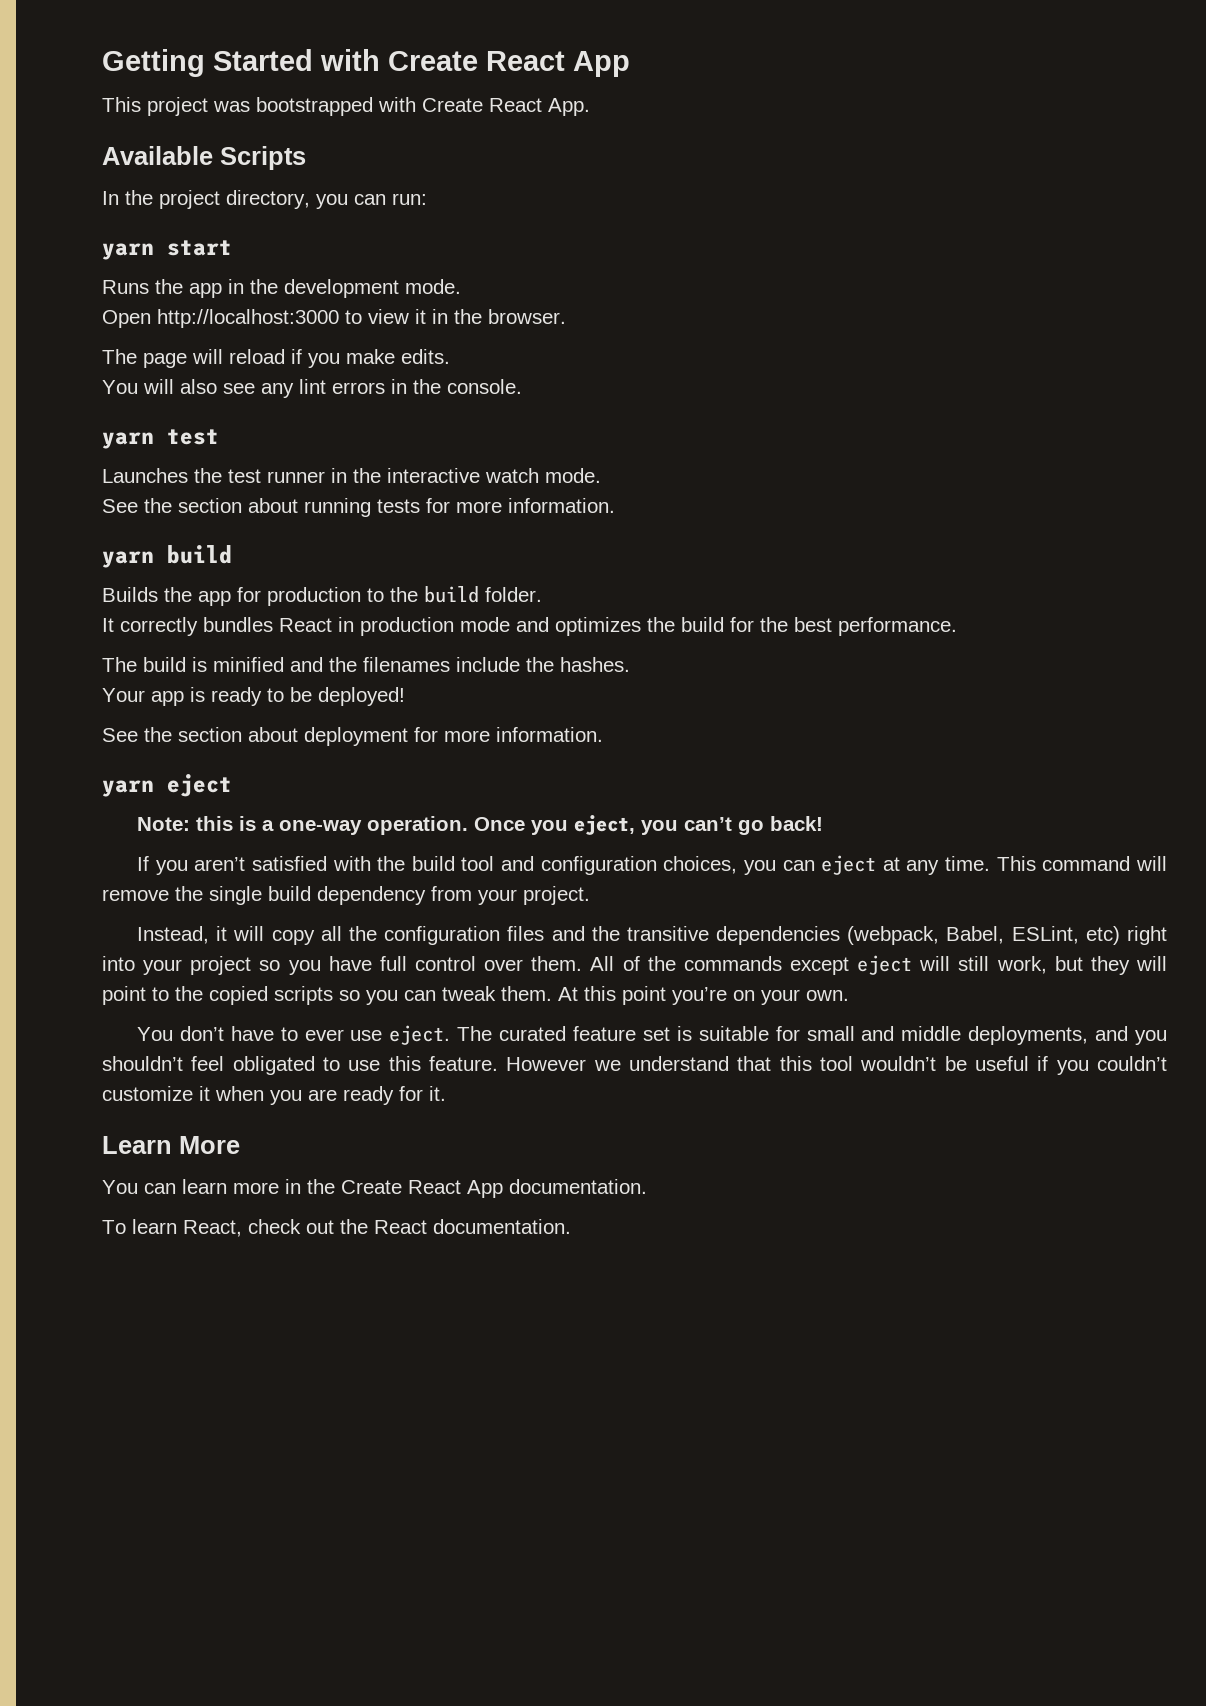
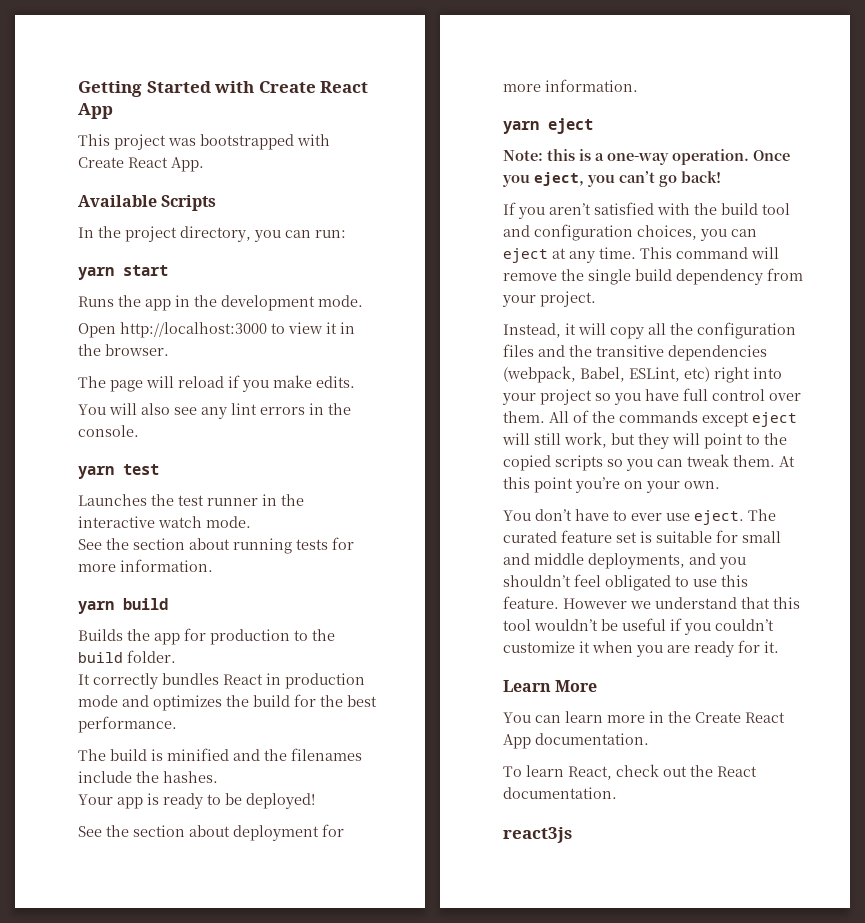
+ react3js

